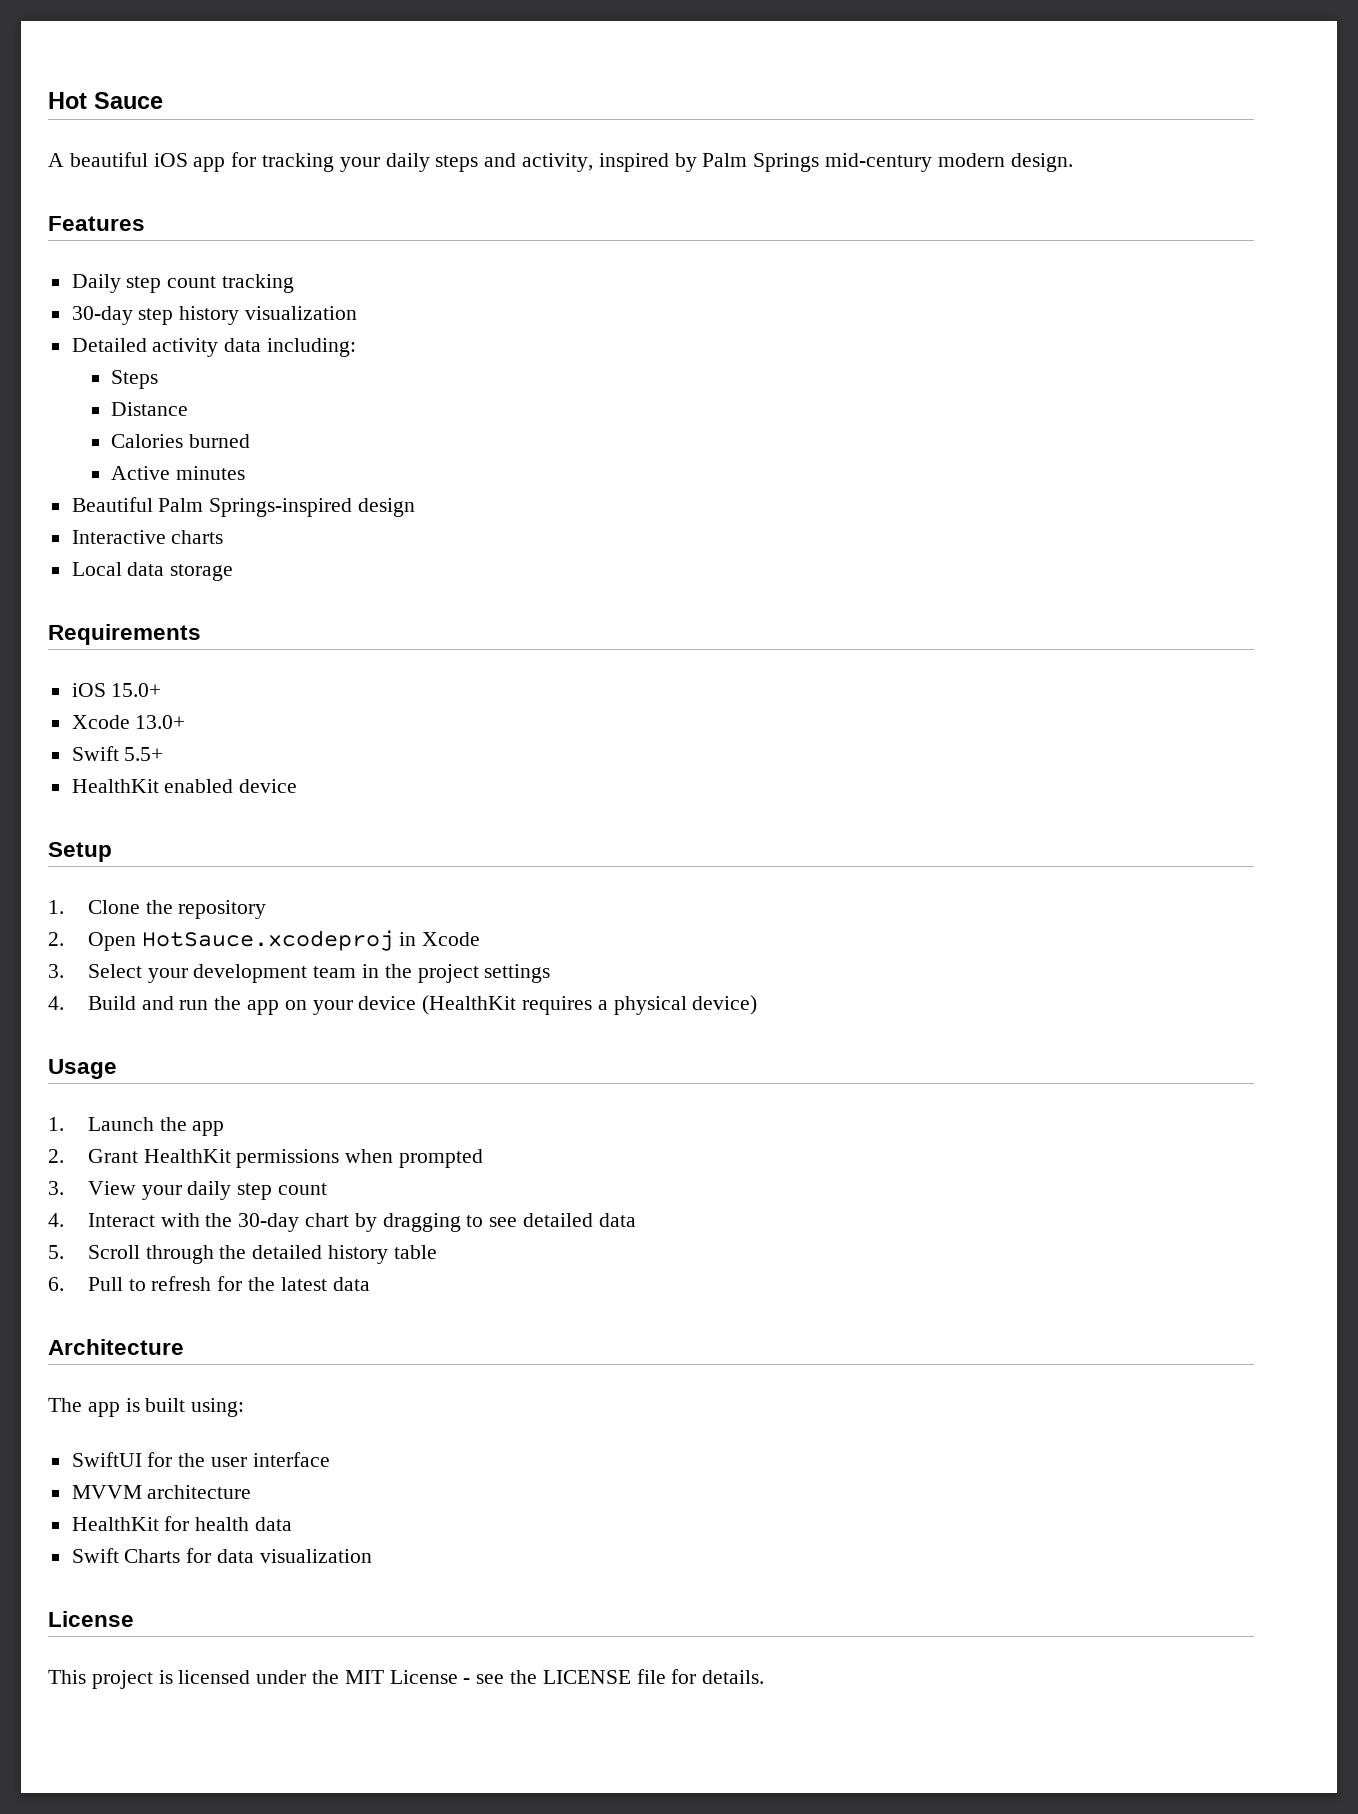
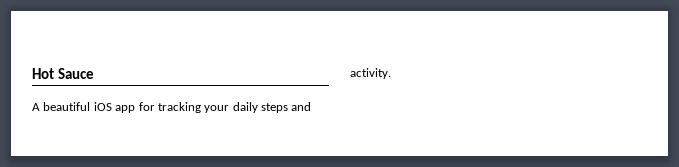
- A beautiful iOS app for tracking your daily steps and activity, inspired by Palm Springs mid-century modern design.
- Features
- Daily step count tracking
- 30-day step history visualization
- Detailed activity data including:
- Steps
- Distance
- Calories burned
- Active minutes
- Beautiful Palm Springs-inspired design
- Interactive charts
- Local data storage
- Requirements
- iOS 15.0+
- Xcode 13.0+
- Swift 5.5+
- HealthKit enabled device
- Setup
- 1. Clone the repository
- 2. Open HotSauce.xcodeproj in Xcode
- 3. Select your development team in the project settings
- 4. Build and run the app on your device (HealthKit requires a physical device)
- Usage
- 1. Launch the app
- 2. Grant HealthKit permissions when prompted
- 3. View your daily step count
- 4. Interact with the 30-day chart by dragging to see detailed data
- 5. Scroll through the detailed history table
- 6. Pull to refresh for the latest data
- Architecture
- The app is built using:
- SwiftUI for the user interface
- MVVM architecture
- HealthKit for health data
- Swift Charts for data visualization
- License
- This project is licensed under the MIT License - see the LICENSE file for details.
+ A beautiful iOS app for tracking your daily steps and activity.

